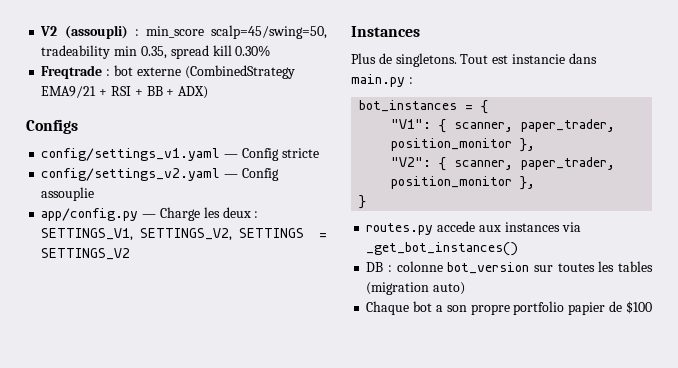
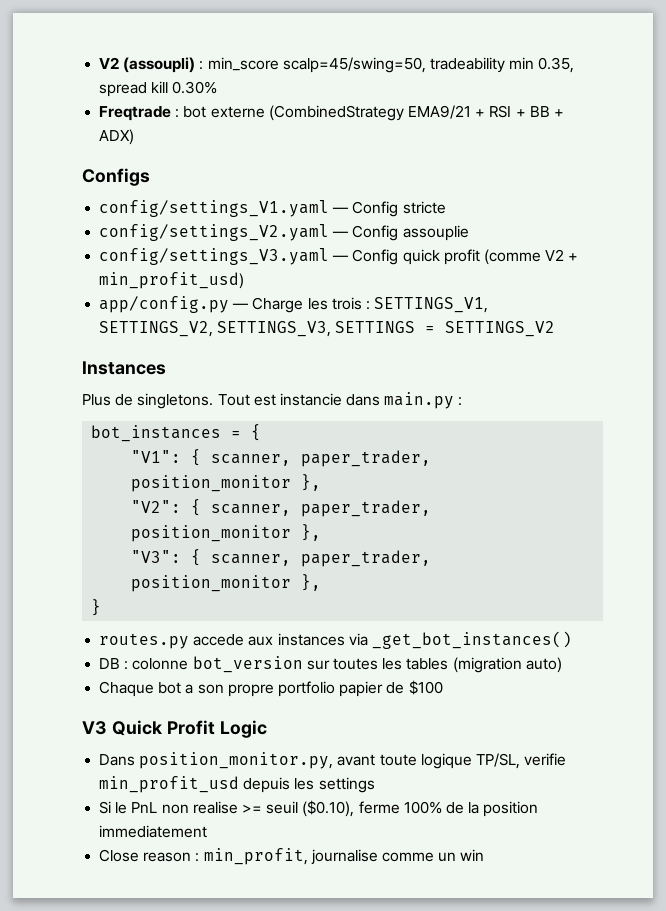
- config/settings_v1.yaml — Config stricte
+ config/settings_V1.yaml — Config stricte
- config/settings_v2.yaml — Config assouplie
+ config/settings_V2.yaml — Config assouplie
+ config/settings_V3.yaml — Config quick profit (comme V2 + min_profit_usd)
- app/config.py — Charge les deux : SETTINGS_V1, SETTINGS_V2, SETTINGS = SETTINGS_V2
+ app/config.py — Charge les trois : SETTINGS_V1, SETTINGS_V2, SETTINGS_V3, SETTINGS = SETTINGS_V2
+ "V3": { scanner, paper_trader, position_monitor },
+ V3 Quick Profit Logic
+ Dans position_monitor.py, avant toute logique TP/SL, verifie min_profit_usd depuis les settings
+ Si le PnL non realise >= seuil ($0.10), ferme 100% de la position immediatement
+ Close reason : min_profit, journalise comme un win

